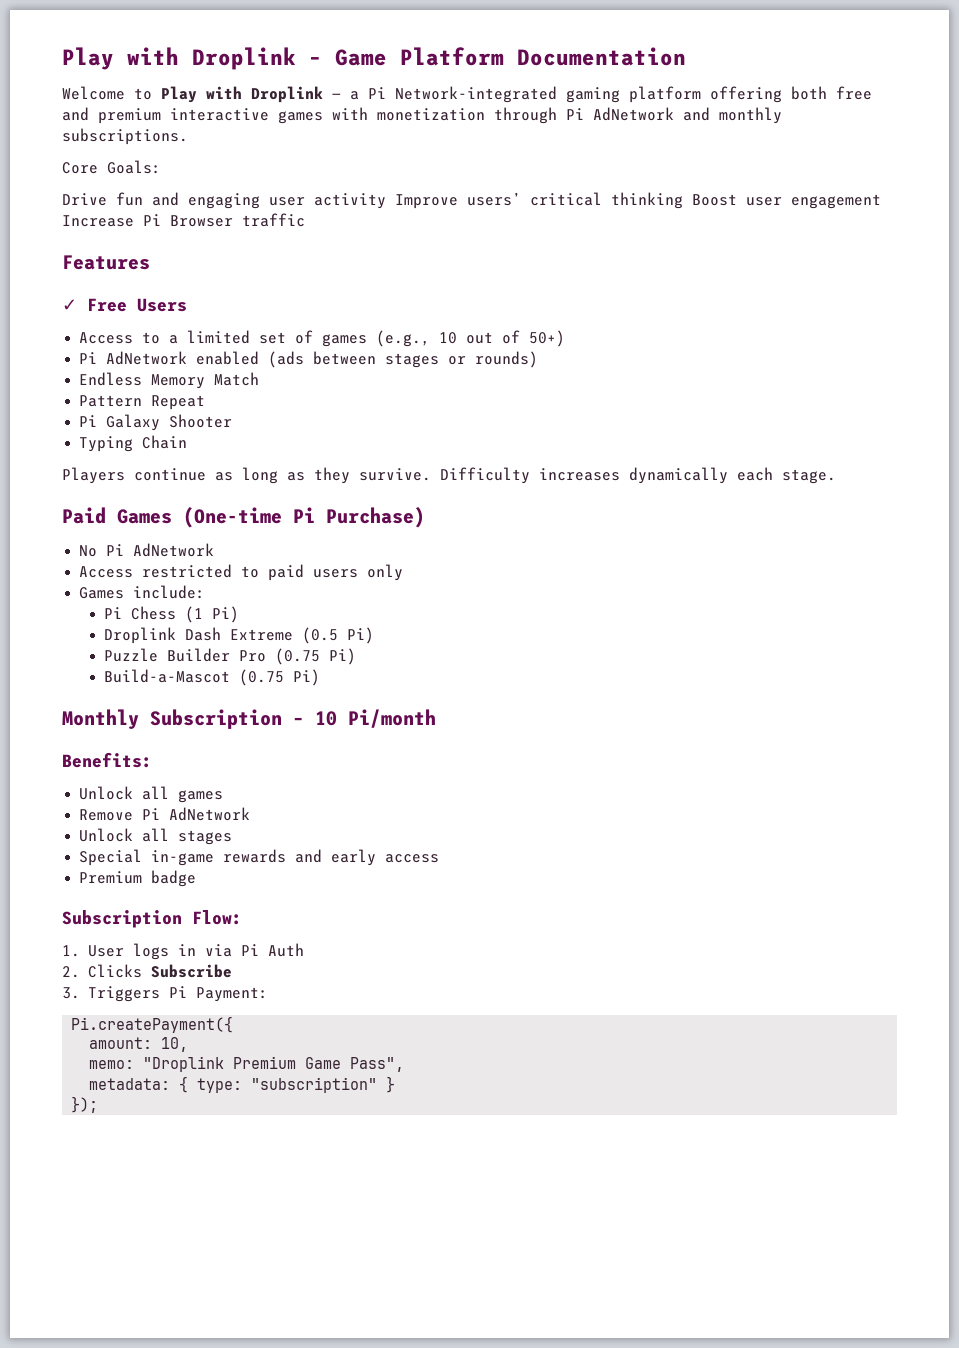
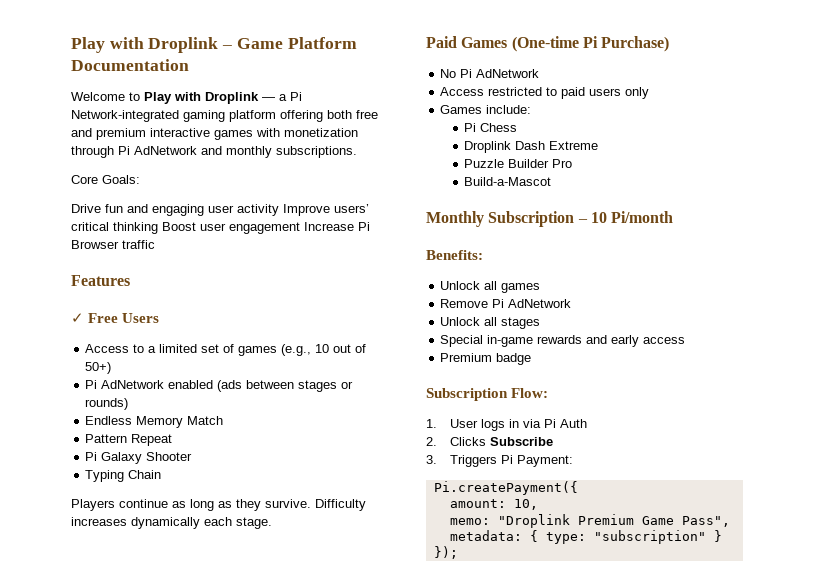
- Pi Chess (1 Pi)
+ Pi Chess
- Droplink Dash Extreme (0.5 Pi)
+ Droplink Dash Extreme
- Puzzle Builder Pro (0.75 Pi)
+ Puzzle Builder Pro
- Build-a-Mascot (0.75 Pi)
+ Build-a-Mascot

